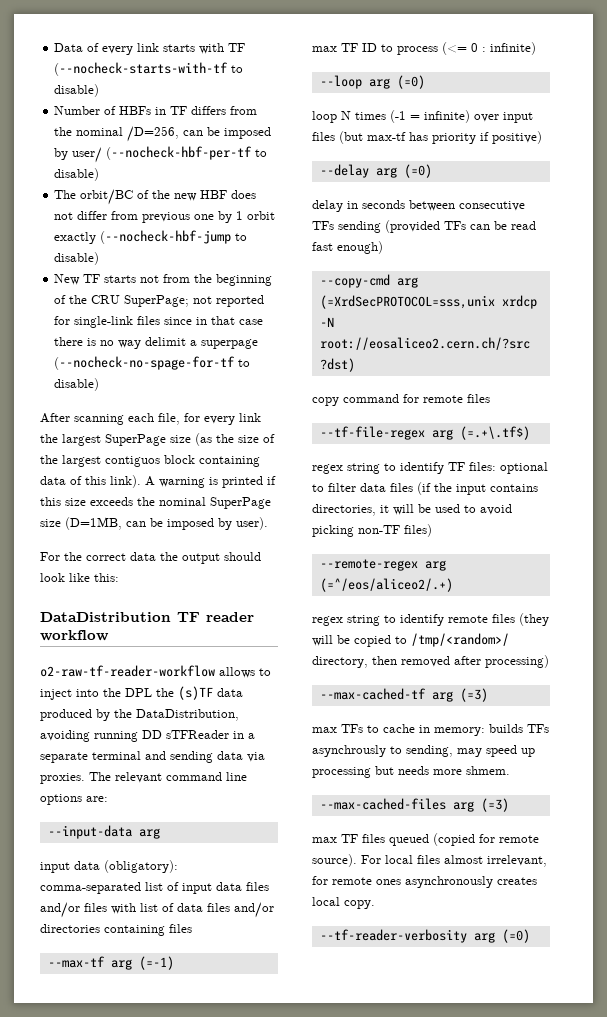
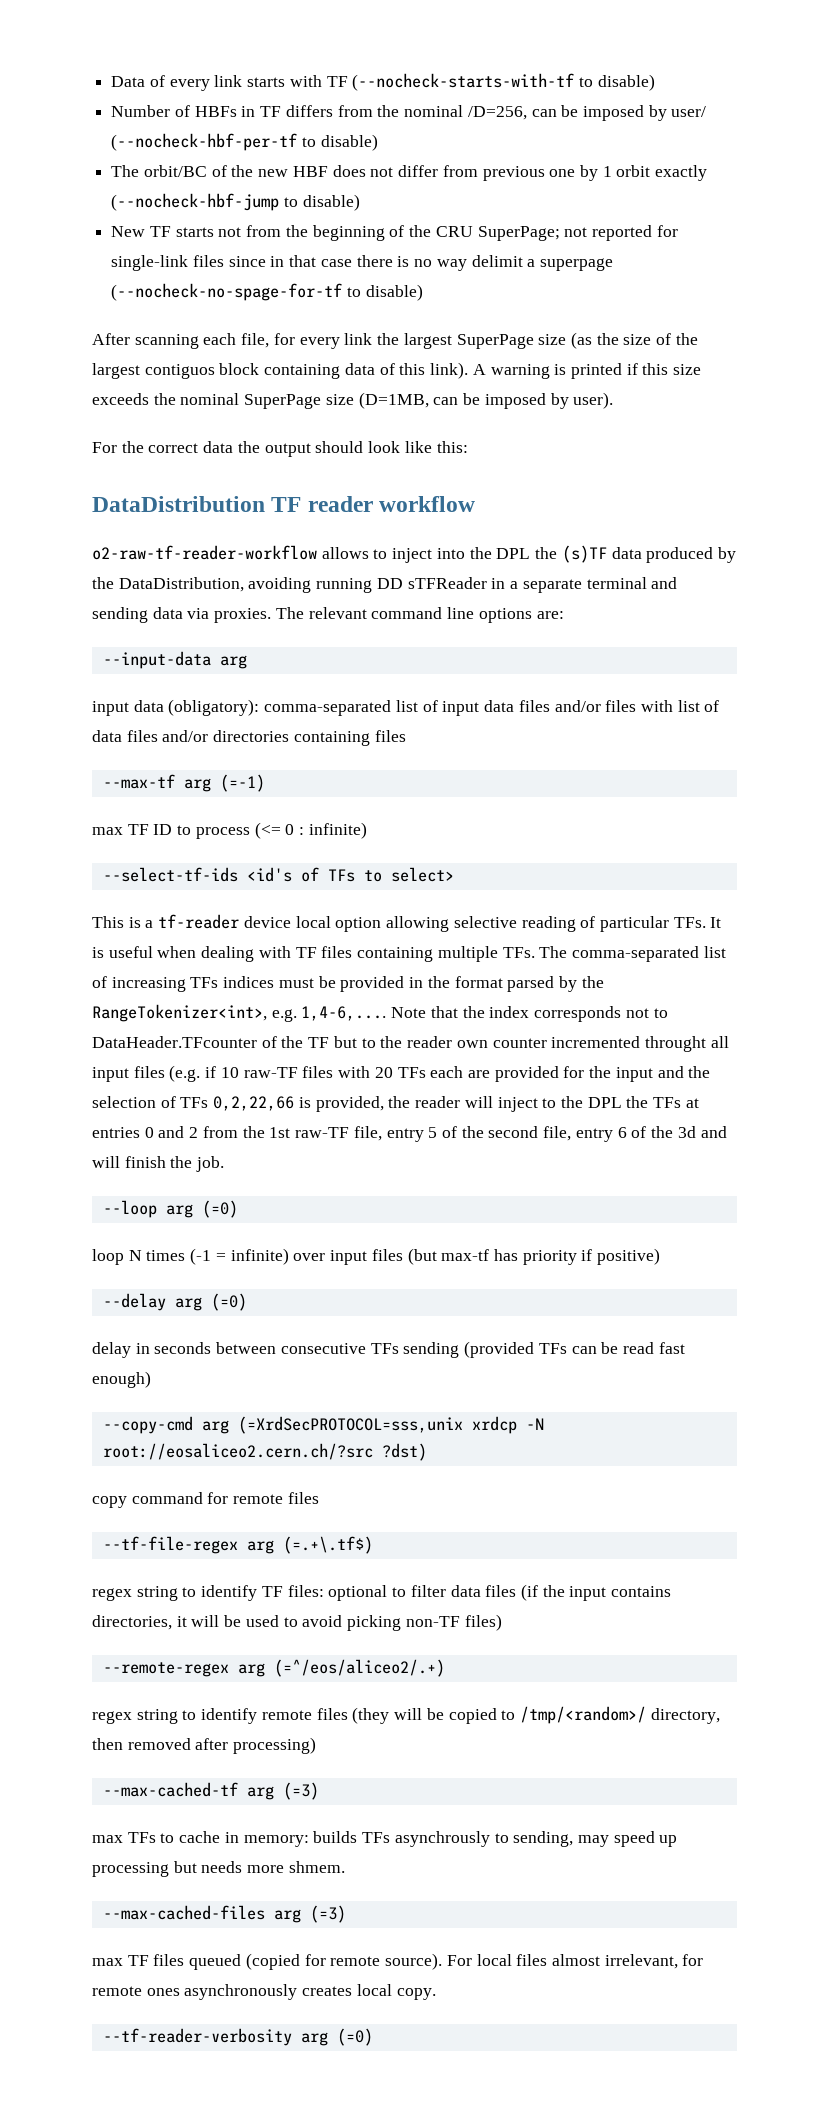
+ --select-tf-ids <id's of TFs to select>
+ This is a tf-reader device local option allowing selective reading of particular TFs. It is useful when dealing with TF files containing multiple TFs. The comma-separated list of increasing TFs indices must be provided in the format parsed by the RangeTokenizer<int>, e.g. 1,4-6,.... Note that the index corresponds not to DataHeader.TFcounter of the TF but to the reader own counter incremented throught all input files (e.g. if 10 raw-TF files with 20 TFs each are provided for the input and the selection of TFs 0,2,22,66 is provided, the reader will inject to the DPL the TFs at entries 0 and 2 from the 1st raw-TF file, entry 5 of the second file, entry 6 of the 3d and will finish the job.

